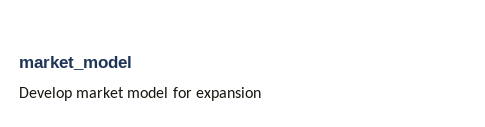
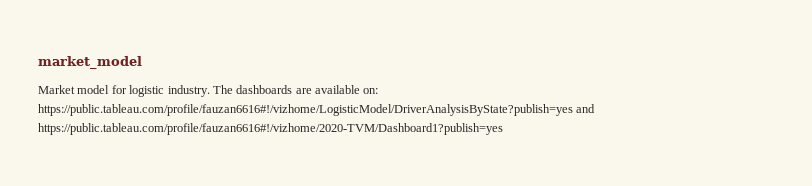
- Develop market model for expansion
+ Market model for logistic industry. The dashboards are available on: https://public.tableau.com/profile/fauzan6616#!/vizhome/LogisticModel/DriverAnalysisByState?publish=yes and https://public.tableau.com/profile/fauzan6616#!/vizhome/2020-TVM/Dashboard1?publish=yes

